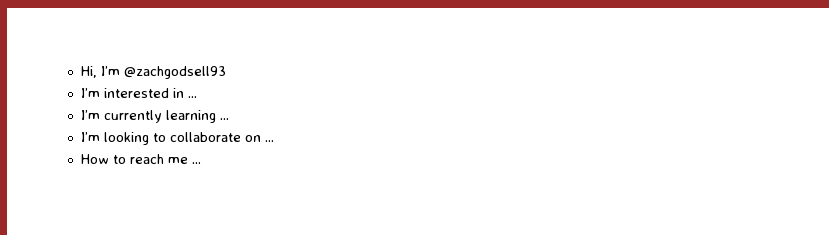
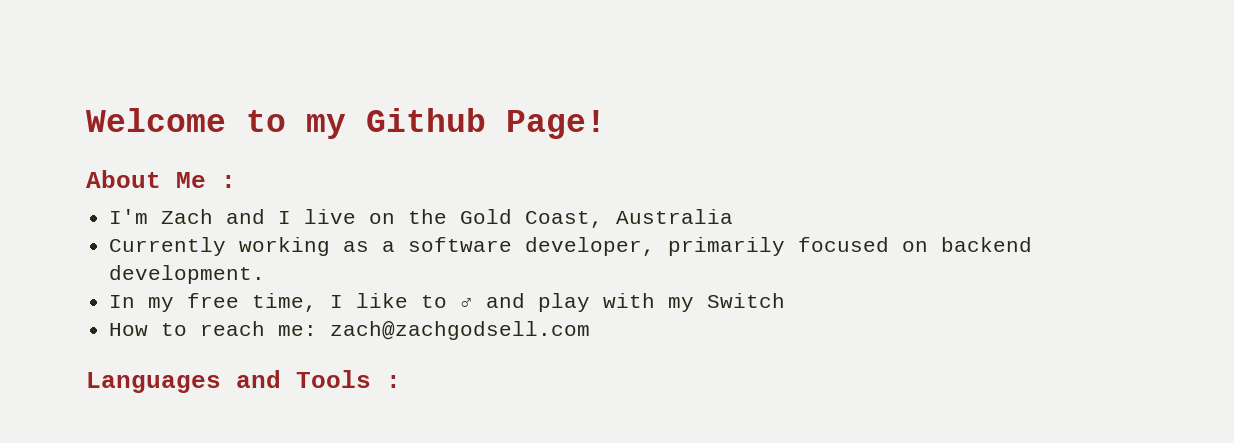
- Hi, I’m @zachgodsell93
- I’m interested in ...
- I’m currently learning ...
- I’m looking to collaborate on ...
- How to reach me ...
+ Welcome to my Github Page!
+ About Me :
+ I'm Zach and I live on the Gold Coast, Australia
+ Currently working as a software developer, primarily focused on backend development.
+ In my free time, I like to ♂ and play with my Switch
+ How to reach me: zach@zachgodsell.com
+ Languages and Tools :

